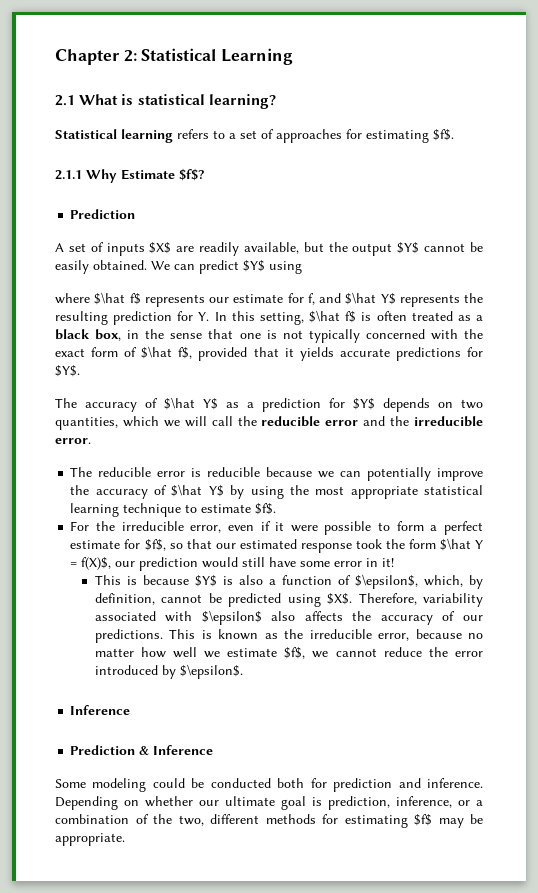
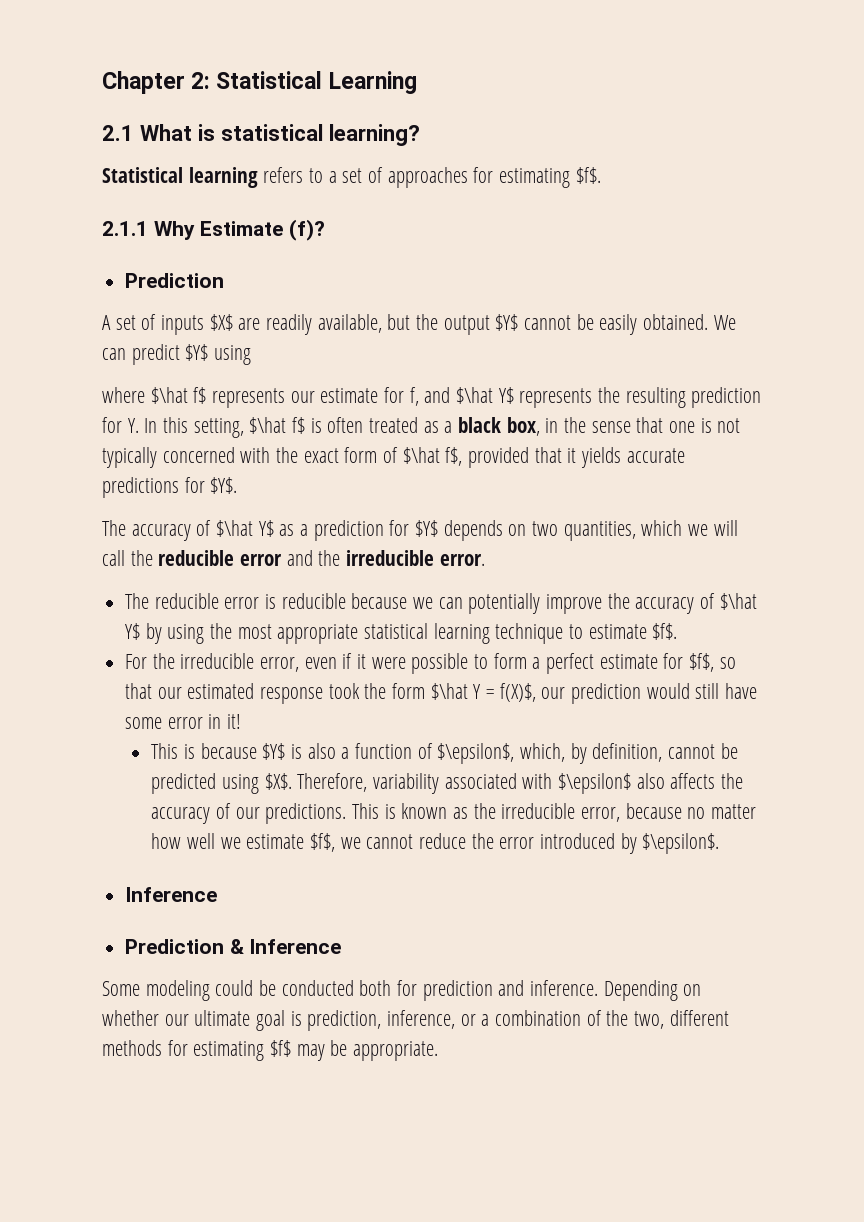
- 2.1.1 Why Estimate $f$?
+ 2.1.1 Why Estimate (f)?

